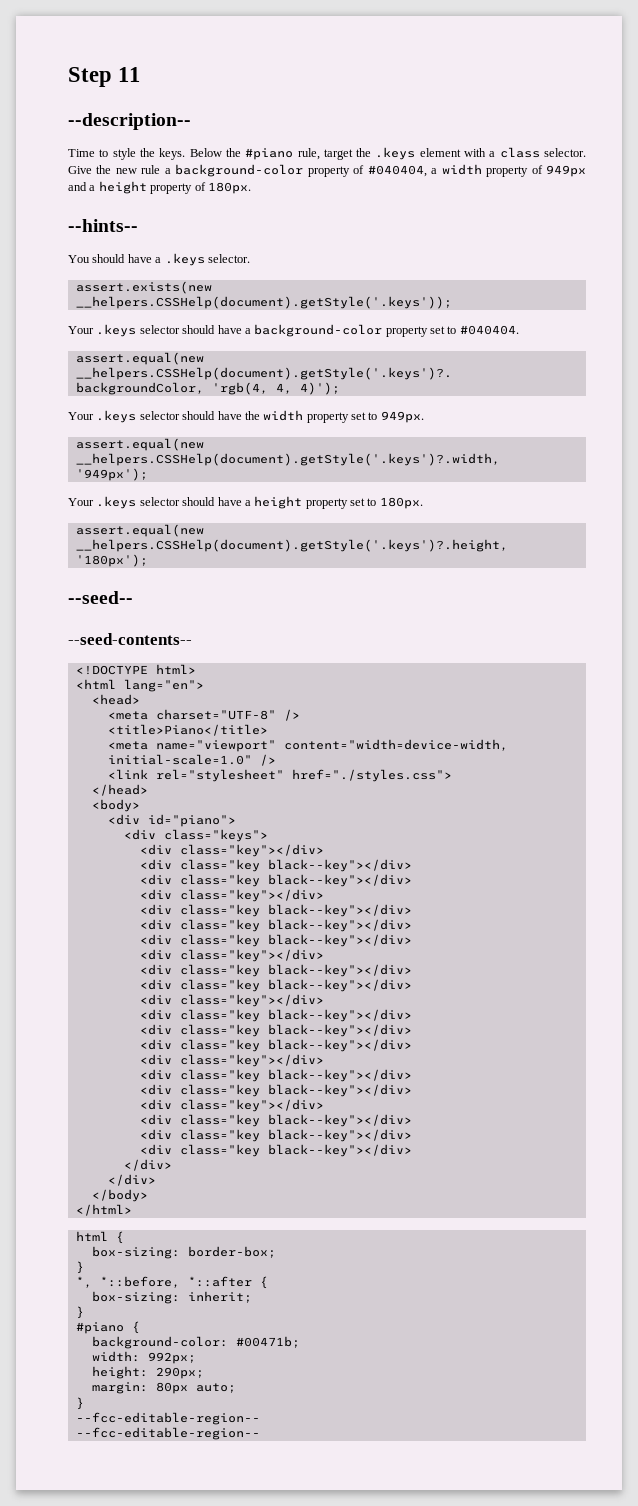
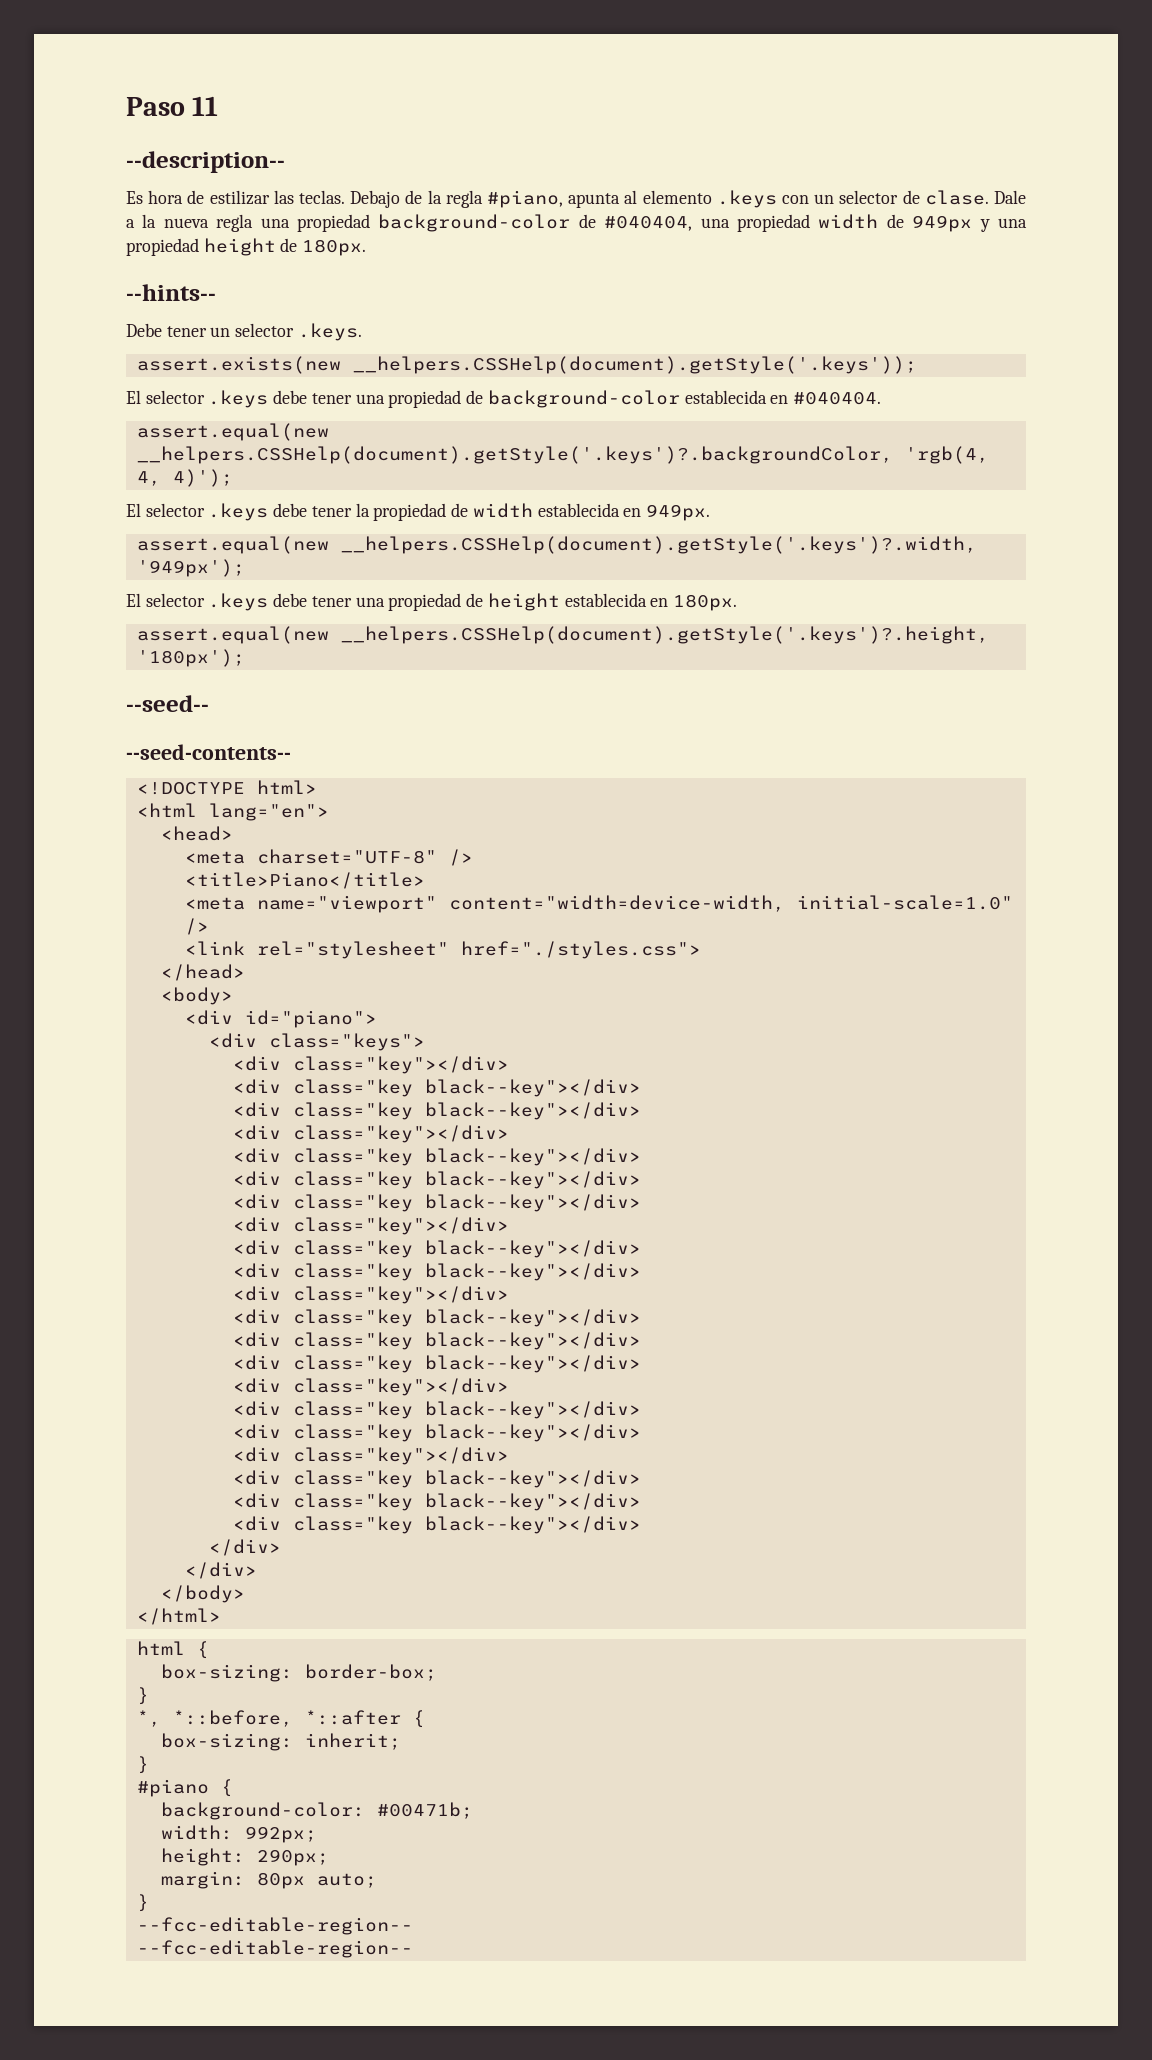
- Step 11
+ Paso 11
- Time to style the keys. Below the #piano rule, target the .keys element with a class selector. Give the new rule a background-color property of #040404, a width property of 949px and a height property of 180px.
+ Es hora de estilizar las teclas. Debajo de la regla #piano, apunta al elemento .keys con un selector de clase. Dale a la nueva regla una propiedad background-color de #040404, una propiedad width de 949px y una propiedad height de 180px.
  --hints--
- You should have a .keys selector.
+ Debe tener un selector .keys.
  assert.exists(new __helpers.CSSHelp(document).getStyle('.keys'));
- Your .keys selector should have a background-color property set to #040404.
+ El selector .keys debe tener una propiedad de background-color establecida en #040404.
- Your .keys selector should have the width property set to 949px.
+ El selector .keys debe tener la propiedad de width establecida en 949px.
  assert.equal(new __helpers.CSSHelp(document).getStyle('.keys')?.width, '949px');
- Your .keys selector should have a height property set to 180px.
+ El selector .keys debe tener una propiedad de height establecida en 180px.

